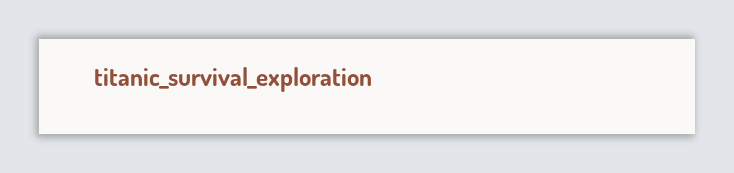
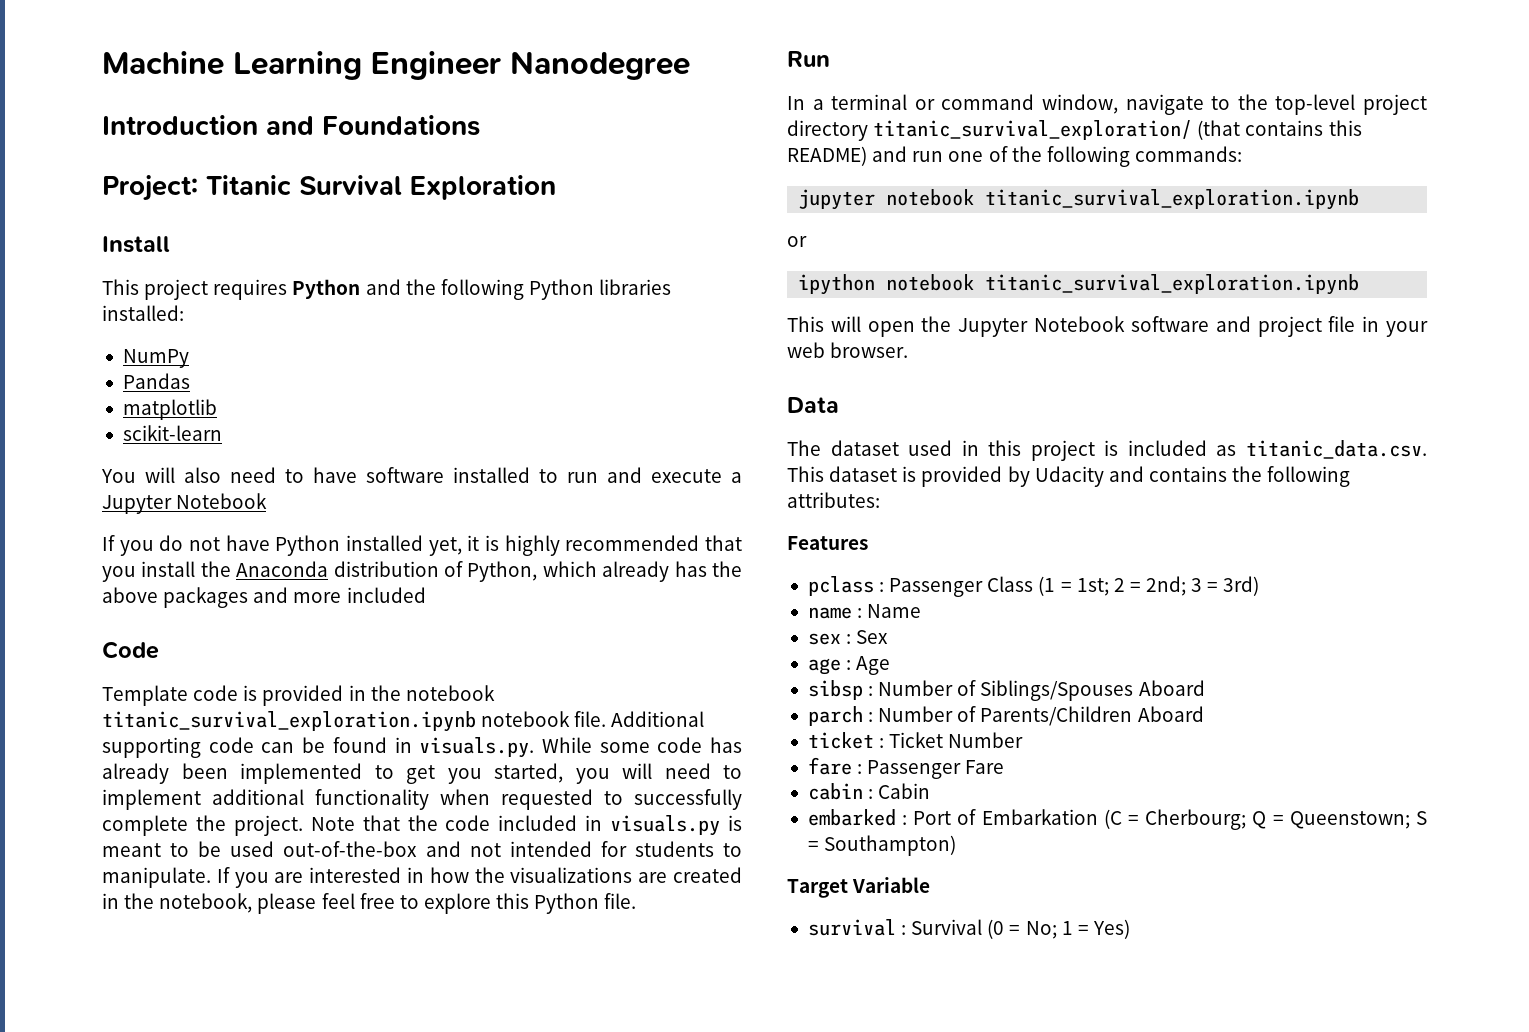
- titanic_survival_exploration
+ Machine Learning Engineer Nanodegree
+ Introduction and Foundations
+ Project: Titanic Survival Exploration
+ Install
+ This project requires Python and the following Python libraries installed:
+ NumPy
+ Pandas
+ matplotlib
+ scikit-learn
+ You will also need to have software installed to run and execute a Jupyter Notebook
+ If you do not have Python installed yet, it is highly recommended that you install the Anaconda distribution of Python, which already has the above packages and more included
+ Code
+ Template code is provided in the notebook titanic_survival_exploration.ipynb notebook file. Additional supporting code can be found in visuals.py. While some code has already been implemented to get you started, you will need to implement additional functionality when requested to successfully complete the project. Note that the code included in visuals.py is meant to be used out-of-the-box and not intended for students to manipulate. If you are interested in how the visualizations are created in the notebook, please feel free to explore this Python file.
+ Run
+ In a terminal or command window, navigate to the top-level project directory titanic_survival_exploration/ (that contains this README) and run one of the following commands:
+ jupyter notebook titanic_survival_exploration.ipynb
+ or
+ ipython notebook titanic_survival_exploration.ipynb
+ This will open the Jupyter Notebook software and project file in your web browser.
+ Data
+ The dataset used in this project is included as titanic_data.csv. This dataset is provided by Udacity and contains the following attributes:
+ Features
+ pclass : Passenger Class (1 = 1st; 2 = 2nd; 3 = 3rd)
+ name : Name
+ sex : Sex
+ age : Age
+ sibsp : Number of Siblings/Spouses Aboard
+ parch : Number of Parents/Children Aboard
+ ticket : Ticket Number
+ fare : Passenger Fare
+ cabin : Cabin
+ embarked : Port of Embarkation (C = Cherbourg; Q = Queenstown; S = Southampton)
+ Target Variable
+ survival : Survival (0 = No; 1 = Yes)

